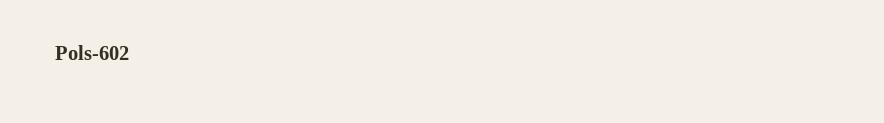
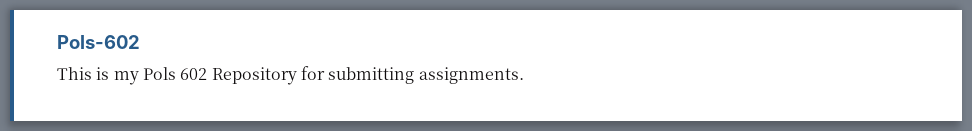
+ This is my Pols 602 Repository for submitting assignments.

